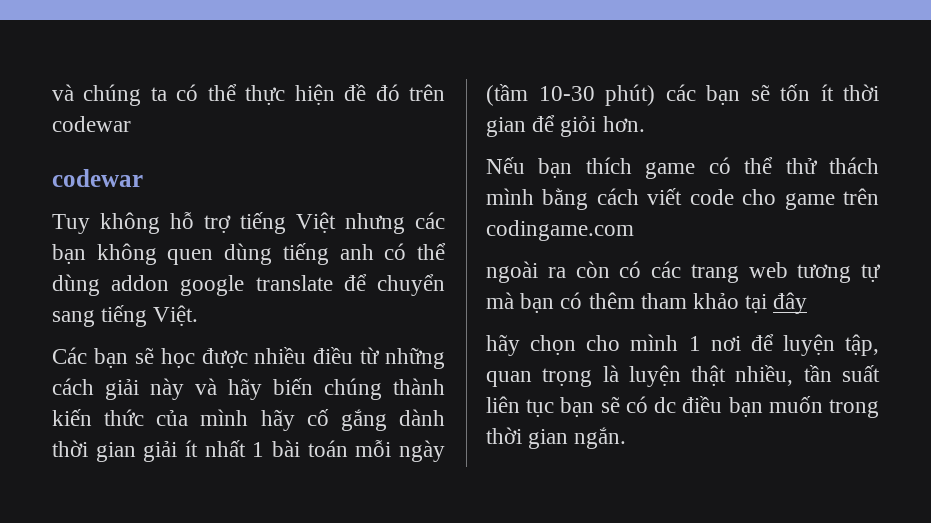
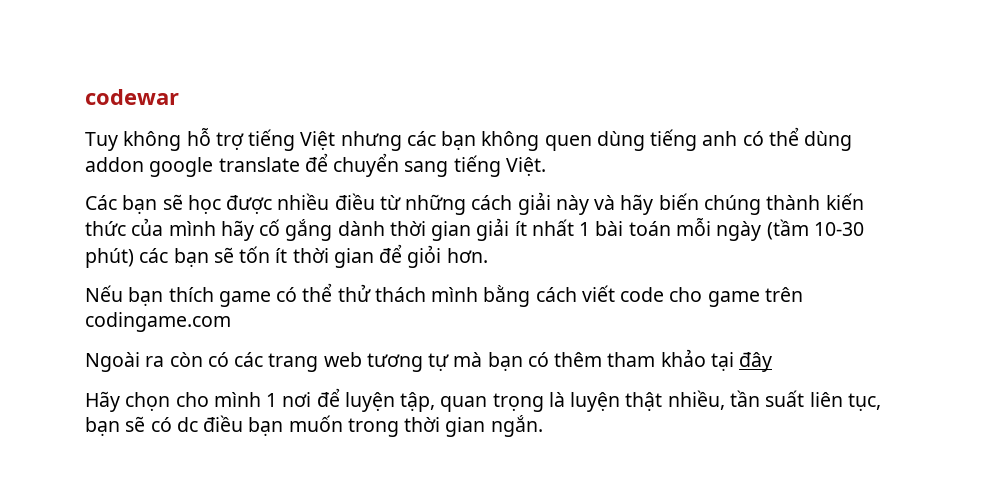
- và chúng ta có thể thực hiện đề đó trên codewar
- ngoài ra còn có các trang web tương tự mà bạn có thêm tham khảo tại đây
+ Ngoài ra còn có các trang web tương tự mà bạn có thêm tham khảo tại đây
- hãy chọn cho mình 1 nơi để luyện tập, quan trọng là luyện thật nhiều, tần suất liên tục bạn sẽ có dc điều bạn muốn trong thời gian ngắn.
+ Hãy chọn cho mình 1 nơi để luyện tập, quan trọng là luyện thật nhiều, tần suất liên tục, bạn sẽ có dc điều bạn muốn trong thời gian ngắn.

